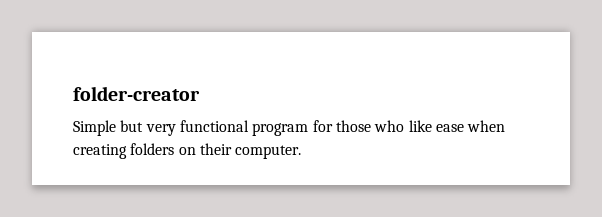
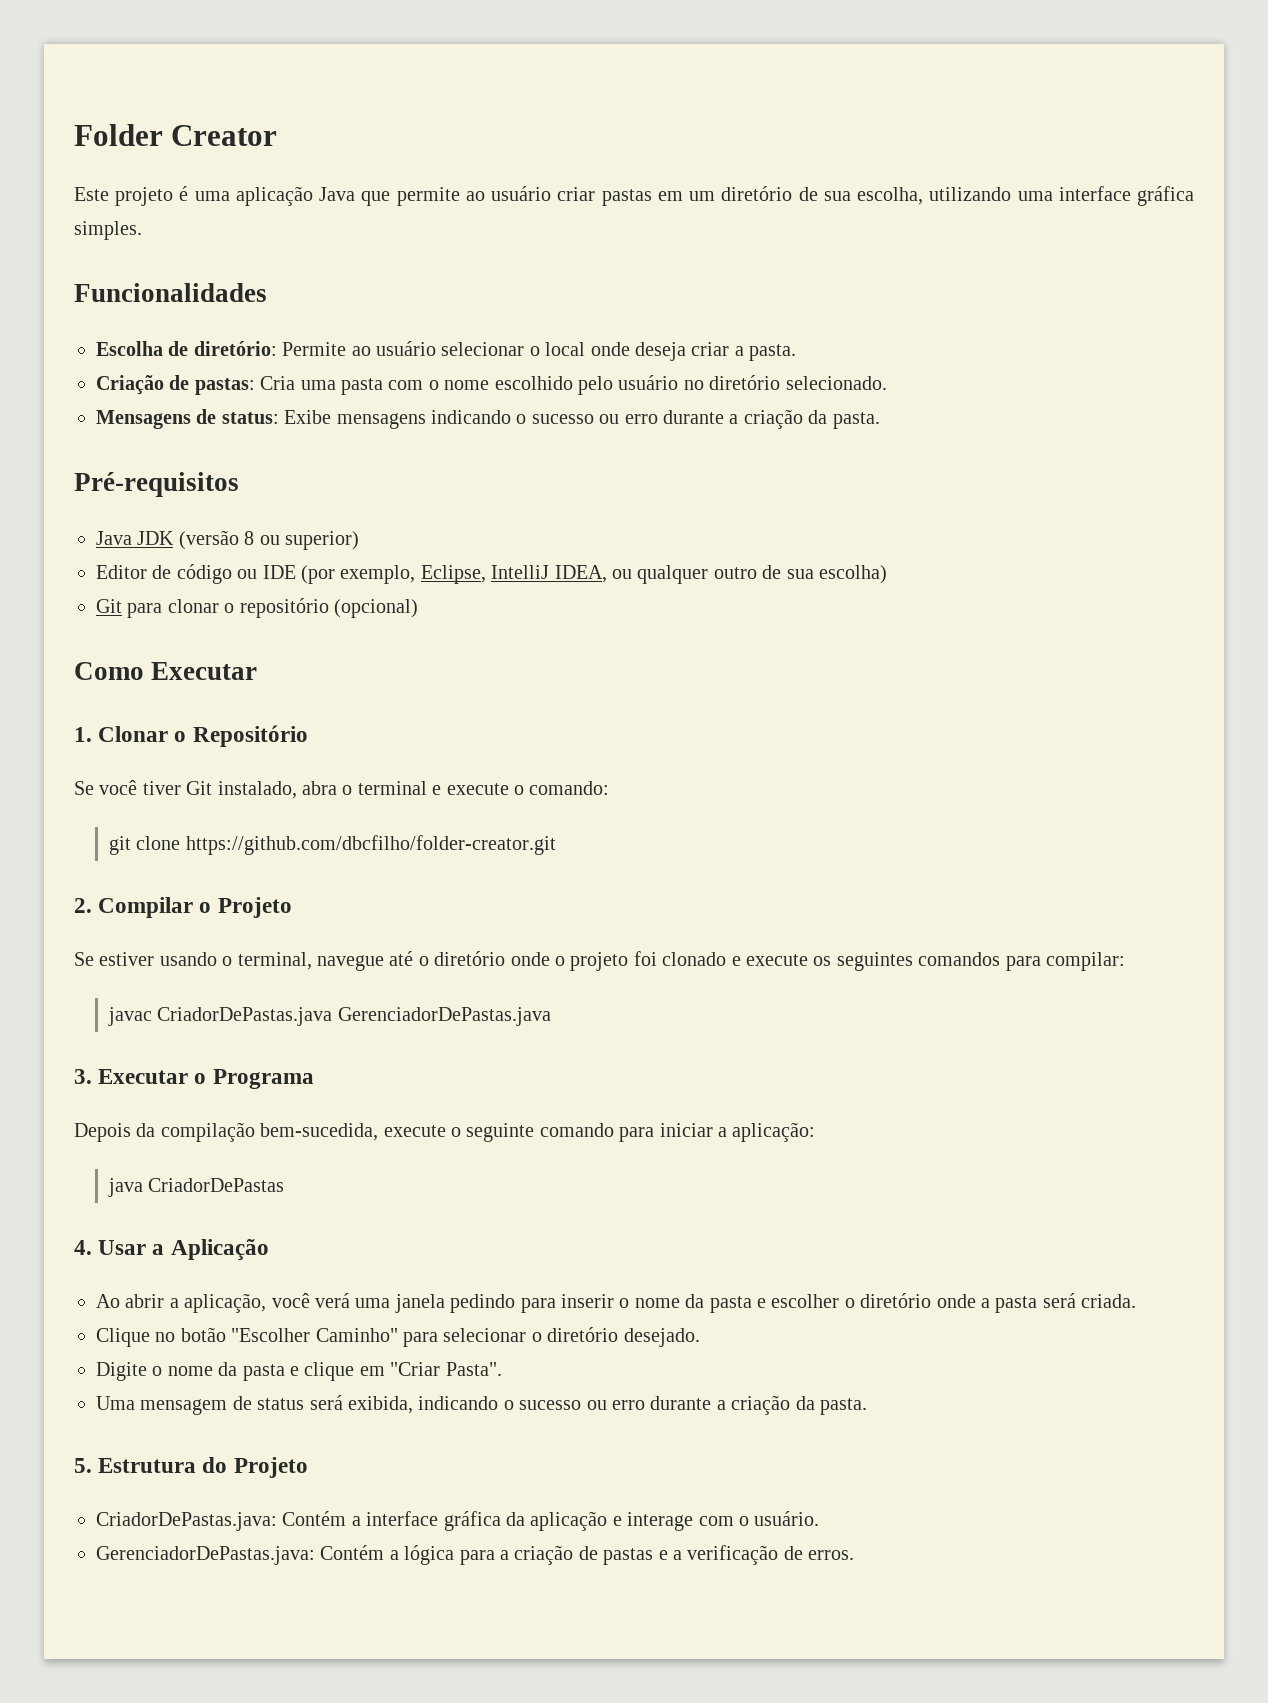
- folder-creator
- Simple but very functional program for those who like ease when creating folders on their computer.
+ Folder Creator
+ Este projeto é uma aplicação Java que permite ao usuário criar pastas em um diretório de sua escolha, utilizando uma interface gráfica simples.
+ Funcionalidades
+ Escolha de diretório: Permite ao usuário selecionar o local onde deseja criar a pasta.
+ Criação de pastas: Cria uma pasta com o nome escolhido pelo usuário no diretório selecionado.
+ Mensagens de status: Exibe mensagens indicando o sucesso ou erro durante a criação da pasta.
+ Pré-requisitos
+ Java JDK (versão 8 ou superior)
+ Editor de código ou IDE (por exemplo, Eclipse, IntelliJ IDEA, ou qualquer outro de sua escolha)
+ Git para clonar o repositório (opcional)
+ Como Executar
+ 1. Clonar o Repositório
+ Se você tiver Git instalado, abra o terminal e execute o comando:
+ git clone https://github.com/dbcfilho/folder-creator.git
+ 2. Compilar o Projeto
+ Se estiver usando o terminal, navegue até o diretório onde o projeto foi clonado e execute os seguintes comandos para compilar:
+ javac CriadorDePastas.java GerenciadorDePastas.java
+ 3. Executar o Programa
+ Depois da compilação bem-sucedida, execute o seguinte comando para iniciar a aplicação:
+ java CriadorDePastas
+ 4. Usar a Aplicação
+ Ao abrir a aplicação, você verá uma janela pedindo para inserir o nome da pasta e escolher o diretório onde a pasta será criada.
+ Clique no botão "Escolher Caminho" para selecionar o diretório desejado.
+ Digite o nome da pasta e clique em "Criar Pasta".
+ Uma mensagem de status será exibida, indicando o sucesso ou erro durante a criação da pasta.
+ 5. Estrutura do Projeto
+ CriadorDePastas.java: Contém a interface gráfica da aplicação e interage com o usuário.
+ GerenciadorDePastas.java: Contém a lógica para a criação de pastas e a verificação de erros.

